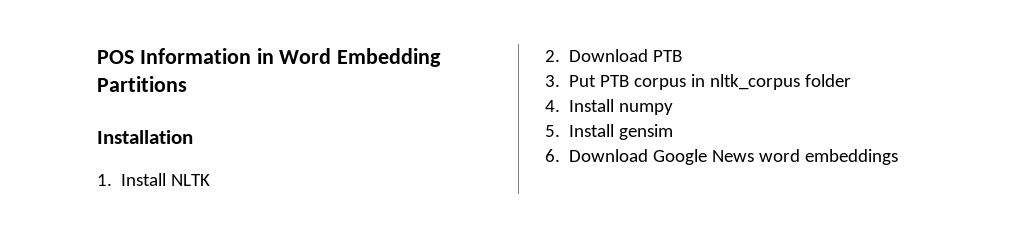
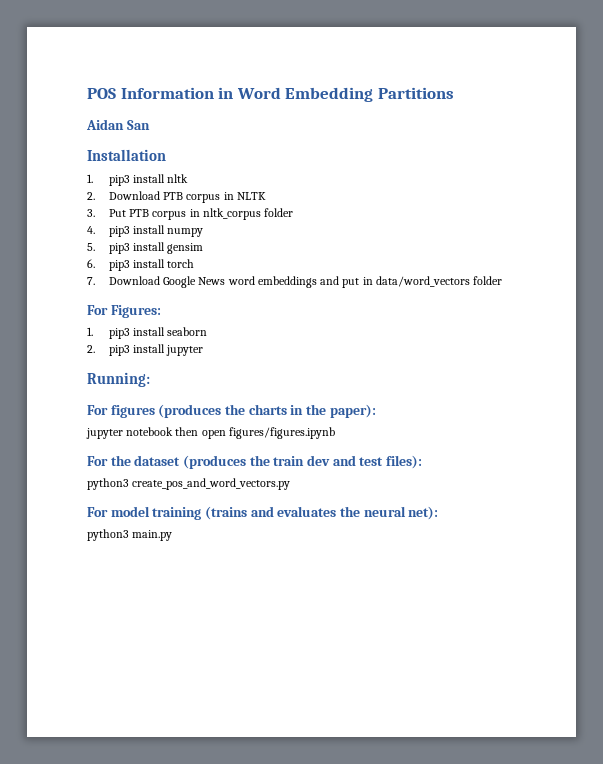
+ Aidan San
- 1. Install NLTK
+ 1. pip3 install nltk
- 2. Download PTB
+ 2. Download PTB corpus in NLTK
- 4. Install numpy
+ 4. pip3 install numpy
- 5. Install gensim
+ 5. pip3 install gensim
- 6. Download Google News word embeddings
+ 6. pip3 install torch
+ 7. Download Google News word embeddings and put in data/word_vectors folder
+ For Figures:
+ 1. pip3 install seaborn
+ 2. pip3 install jupyter
+ Running:
+ For figures (produces the charts in the paper):
+ jupyter notebook then open figures/figures.ipynb
+ For the dataset (produces the train dev and test files):
+ python3 create_pos_and_word_vectors.py
+ For model training (trains and evaluates the neural net):
+ python3 main.py

